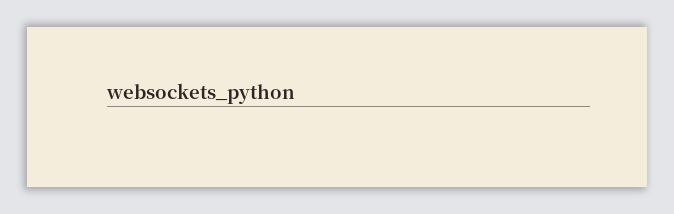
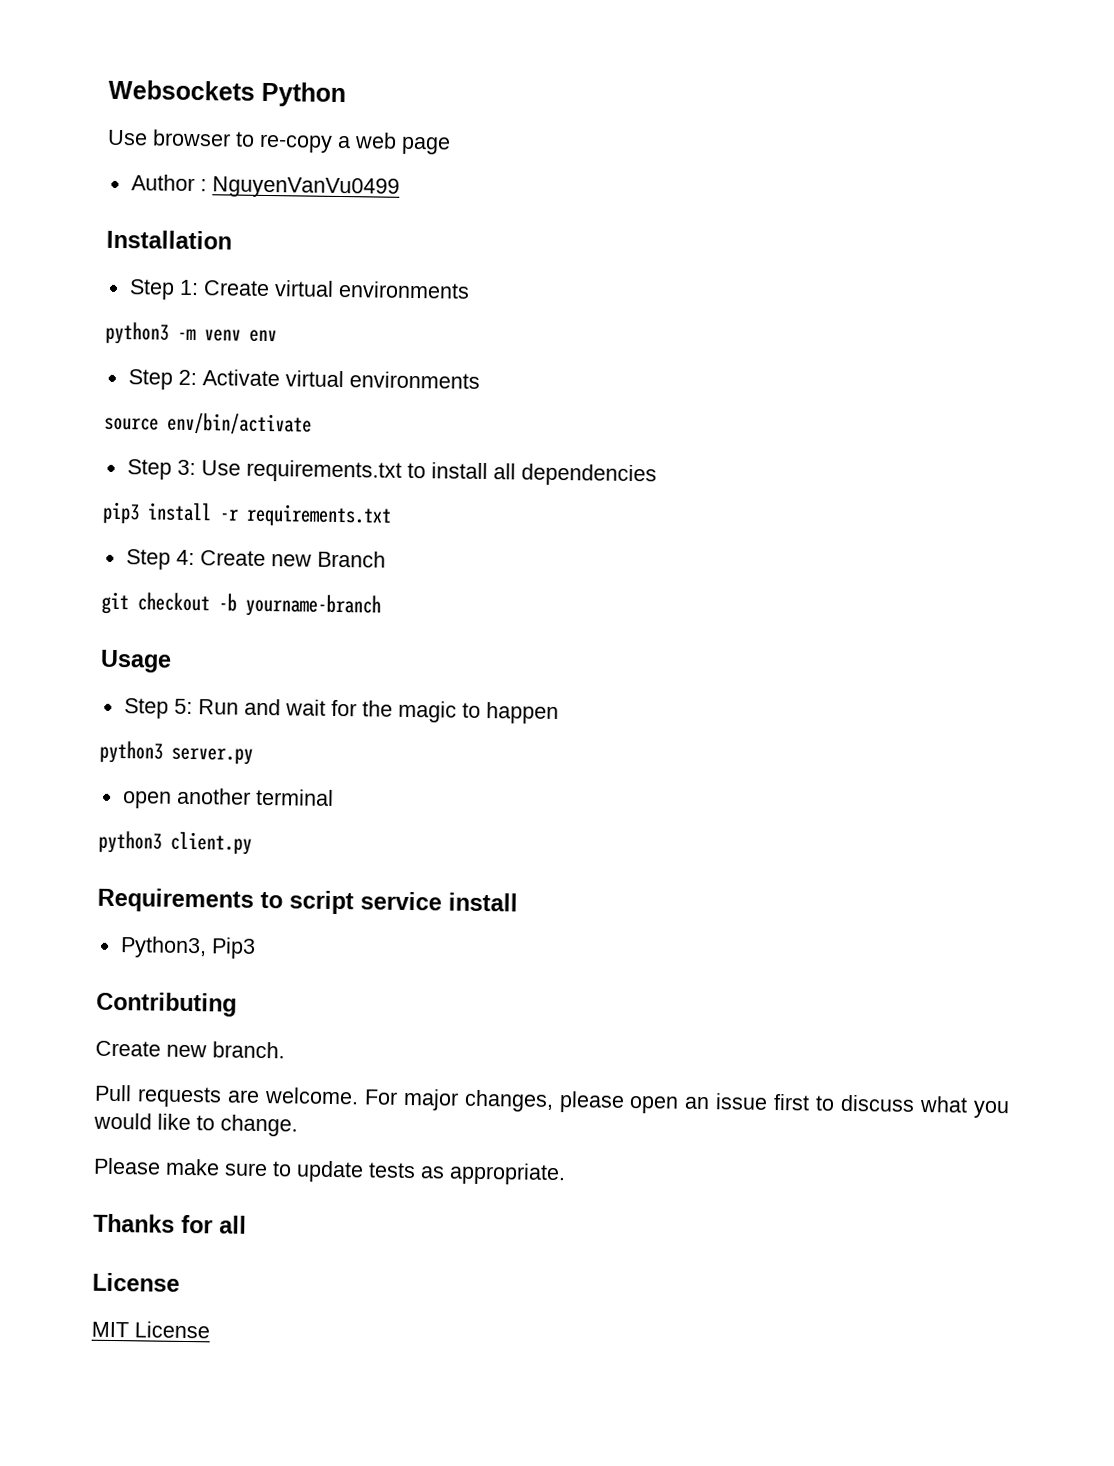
- websockets_python
+ Websockets Python
+ Use browser to re-copy a web page
+ Author : NguyenVanVu0499
+ Installation
+ Step 1: Create virtual environments
+ python3 -m venv env
+ Step 2: Activate virtual environments
+ source env/bin/activate
+ Step 3: Use requirements.txt to install all dependencies
+ pip3 install -r requirements.txt
+ Step 4: Create new Branch
+ git checkout -b yourname-branch
+ Usage
+ Step 5: Run and wait for the magic to happen
+ python3 server.py
+ open another terminal
+ python3 client.py
+ Requirements to script service install
+ Python3, Pip3
+ Contributing
+ Create new branch.
+ Pull requests are welcome. For major changes, please open an issue first to discuss what you would like to change.
+ Please make sure to update tests as appropriate.
+ Thanks for all
+ License
+ MIT License

